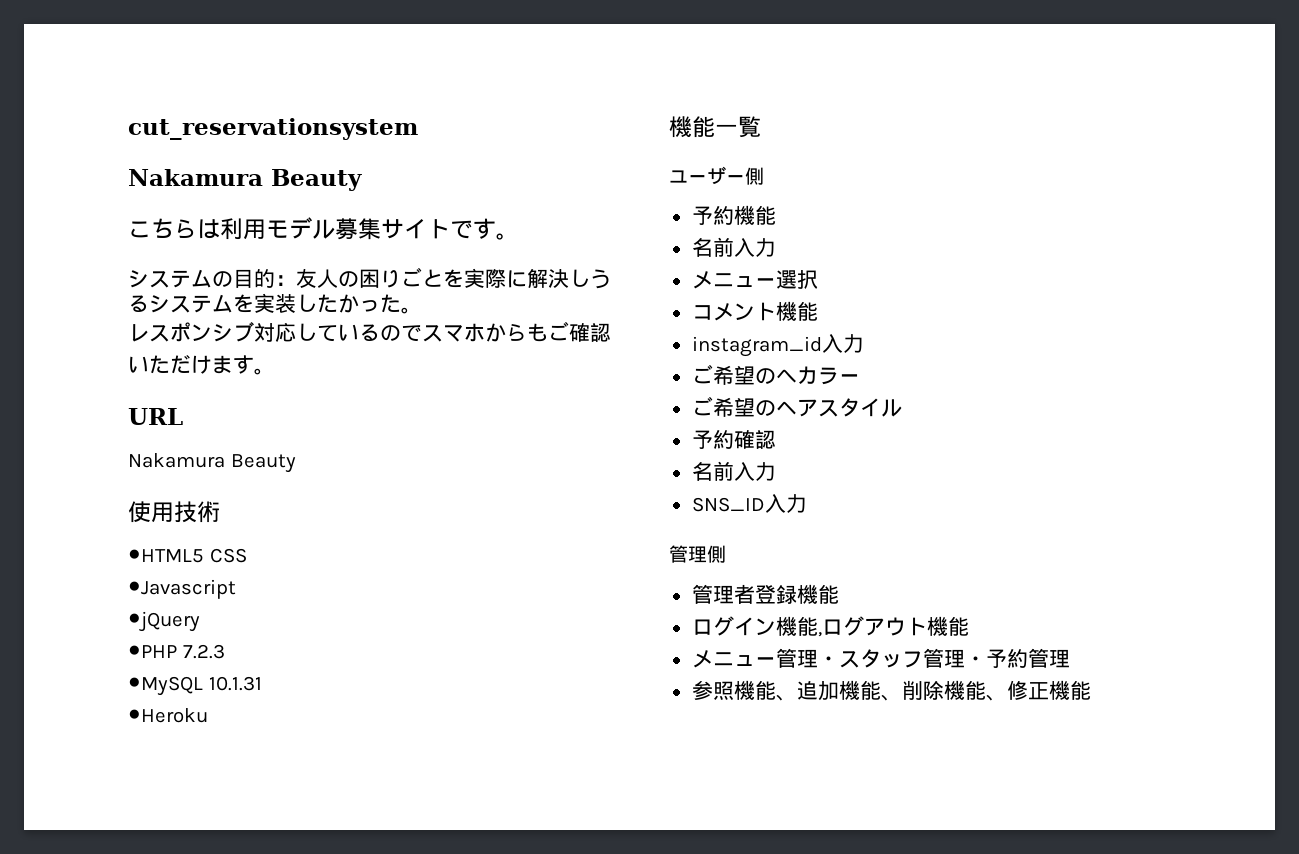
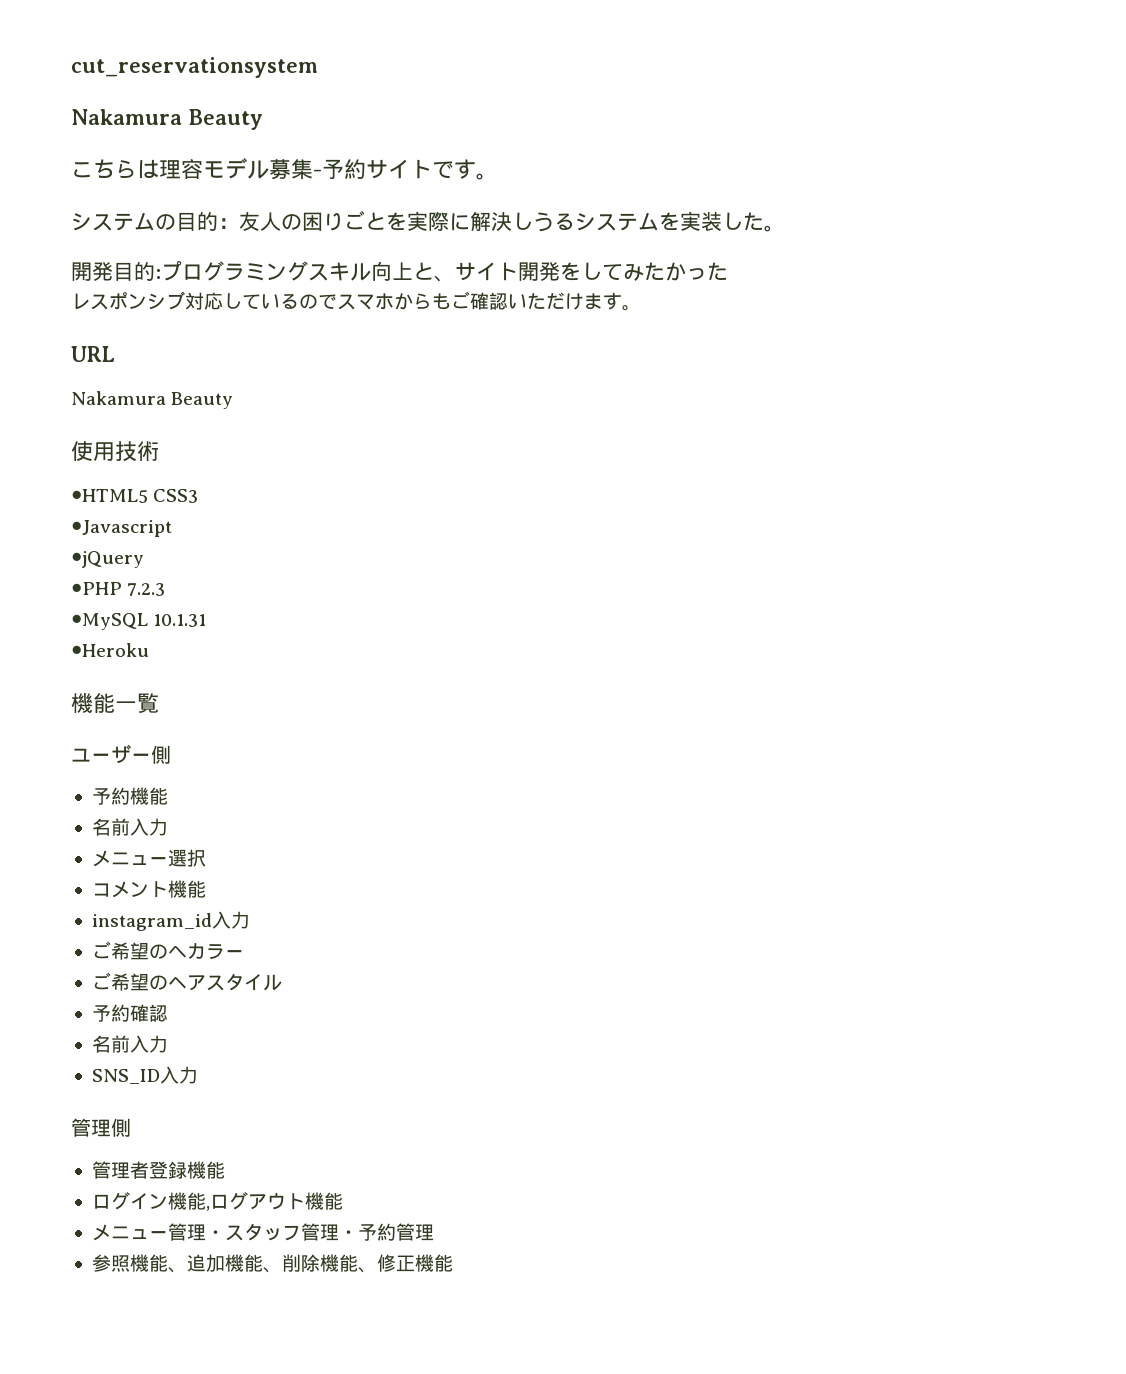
- こちらは利用モデル募集サイトです。
+ こちらは理容モデル募集-予約サイトです。
- システムの目的：友人の困りごとを実際に解決しうるシステムを実装したかった。
+ システムの目的：友人の困りごとを実際に解決しうるシステムを実装した。
+ 開発目的:プログラミングスキル向上と、サイト開発をしてみたかった
- ●HTML5 CSS
+ ●HTML5 CSS3

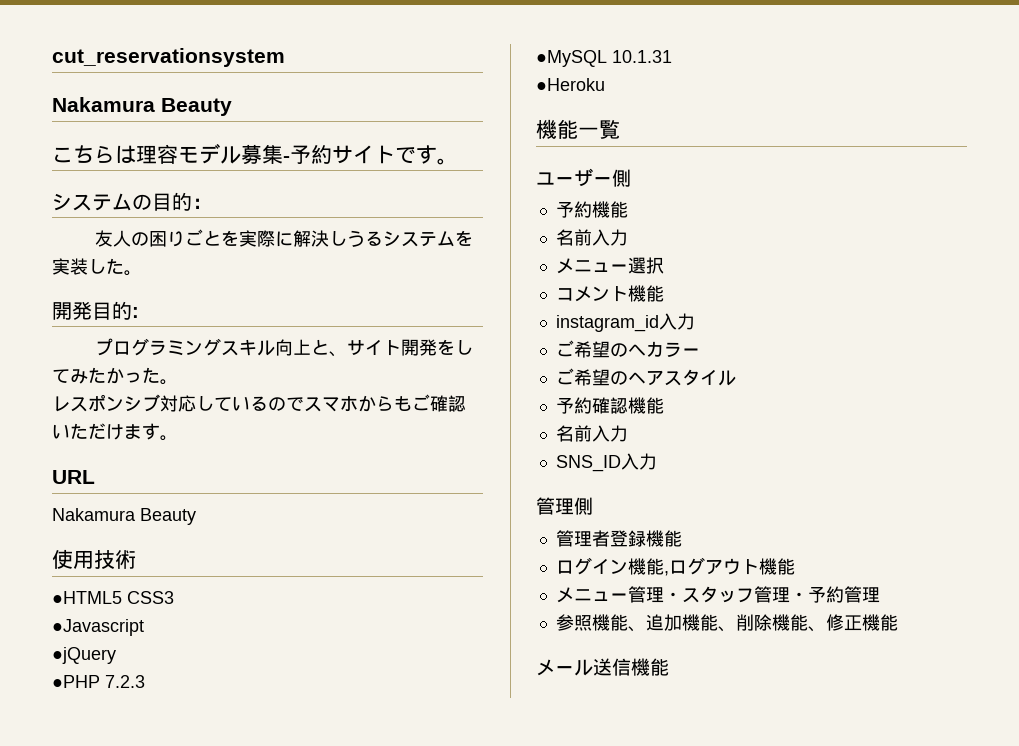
- システムの目的：友人の困りごとを実際に解決しうるシステムを実装した。
+ システムの目的：
+ 友人の困りごとを実際に解決しうるシステムを実装した。
- 開発目的:プログラミングスキル向上と、サイト開発をしてみたかった
+ 開発目的:
+ プログラミングスキル向上と、サイト開発をしてみたかった。
- 予約確認
+ 予約確認機能
+ メール送信機能

